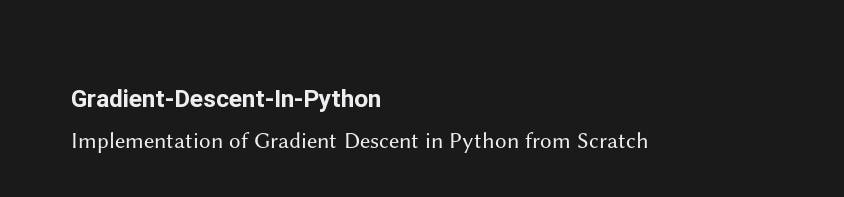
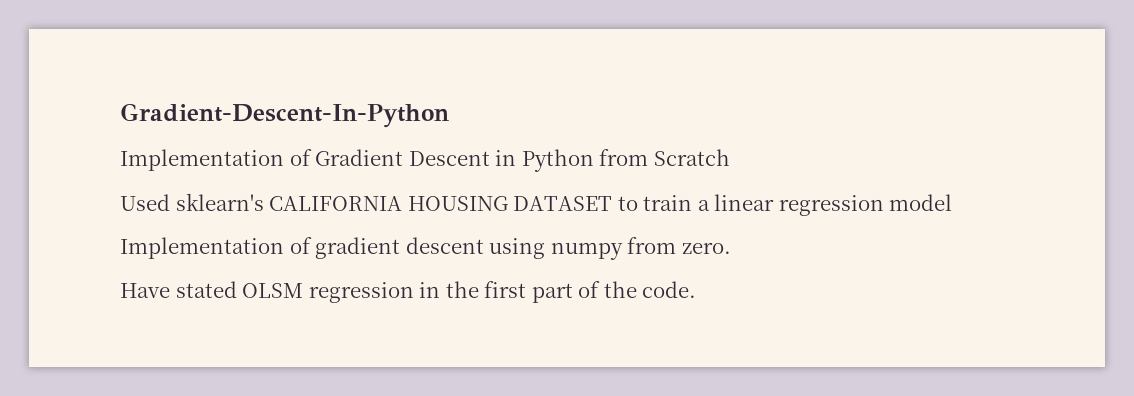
+ Used sklearn's CALIFORNIA HOUSING DATASET to train a linear regression model
+ Implementation of gradient descent using numpy from zero.
+ Have stated OLSM regression in the first part of the code.

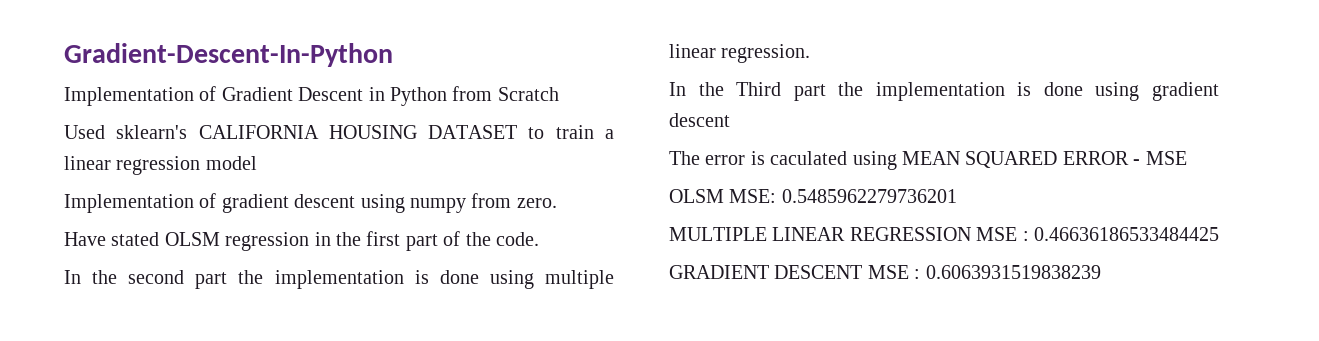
+ In the second part the implementation is done using multiple linear regression.
+ In the Third part the implementation is done using gradient descent
+ The error is caculated using MEAN SQUARED ERROR - MSE
+ OLSM MSE: 0.5485962279736201
+ MULTIPLE LINEAR REGRESSION MSE : 0.46636186533484425
+ GRADIENT DESCENT MSE : 0.6063931519838239

